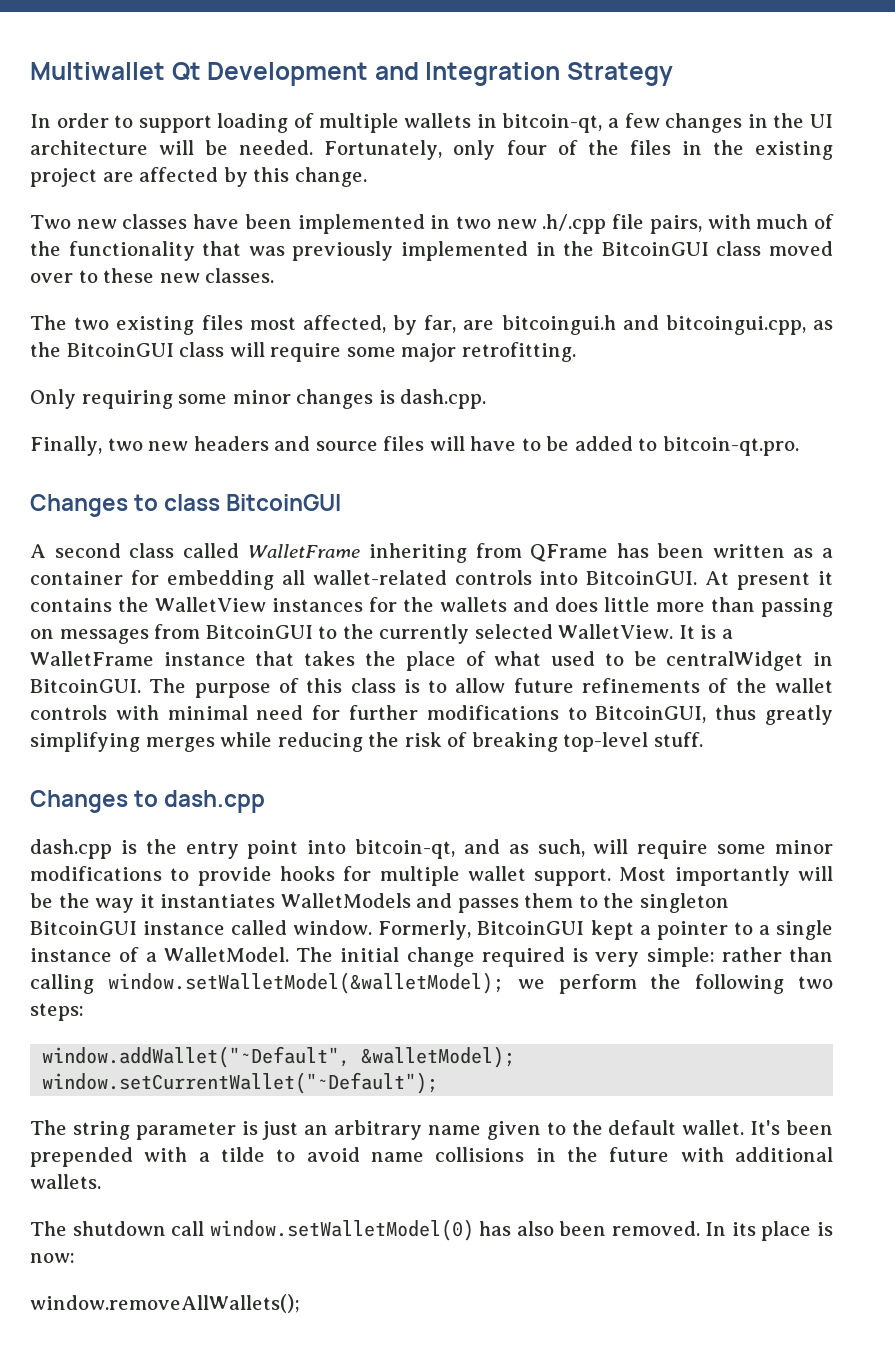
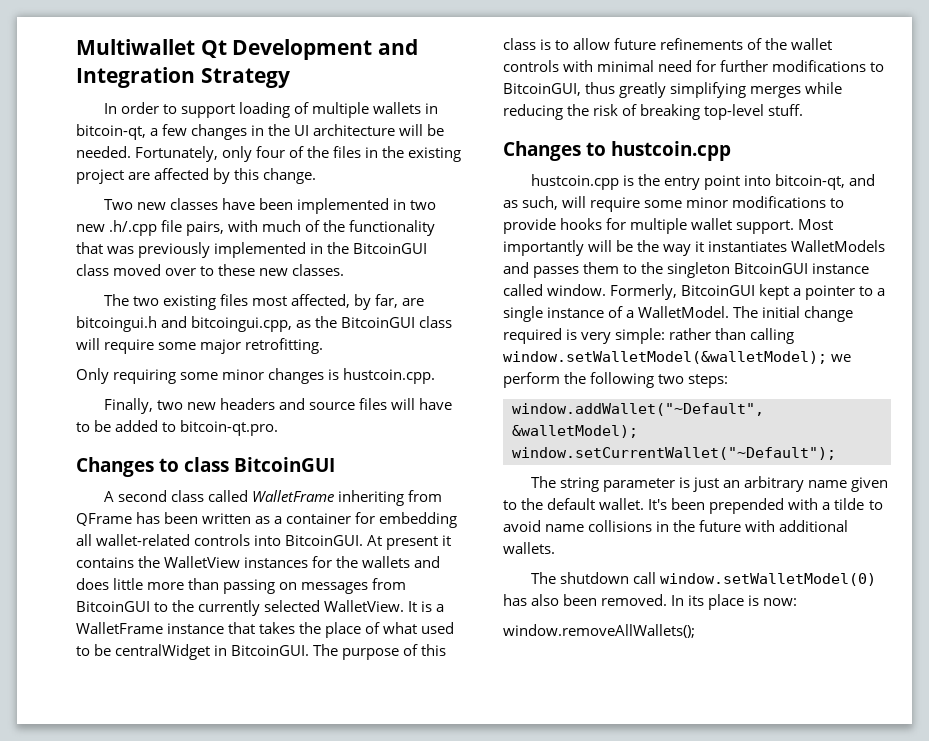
- Only requiring some minor changes is dash.cpp.
+ Only requiring some minor changes is hustcoin.cpp.
- Changes to dash.cpp
- dash.cpp is the entry point into bitcoin-qt, and as such, will require some minor modifications to provide hooks for multiple wallet support.
+ Changes to hustcoin.cpp
+ hustcoin.cpp is the entry point into bitcoin-qt, and as such, will require some minor modifications to provide hooks for multiple wallet support.

